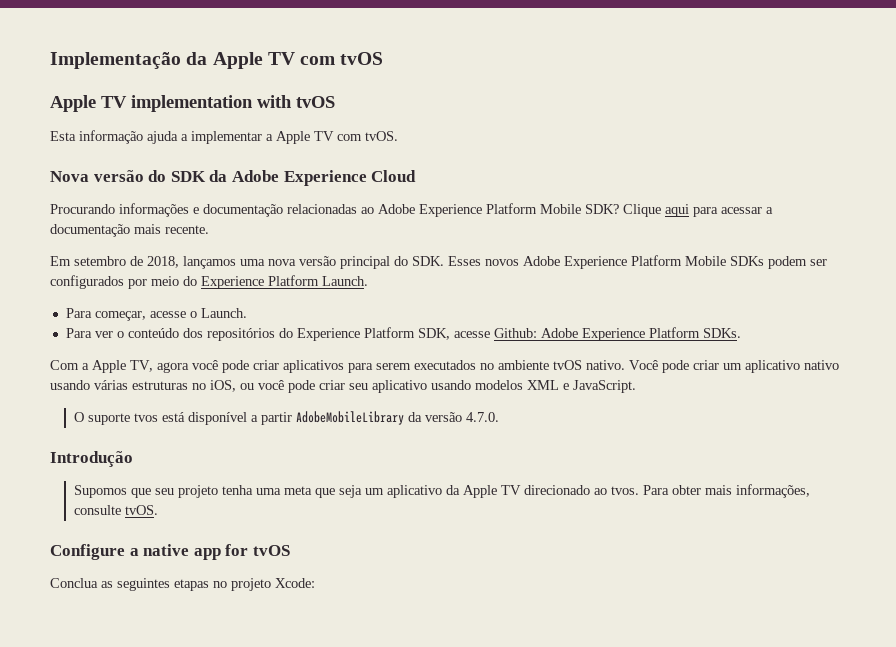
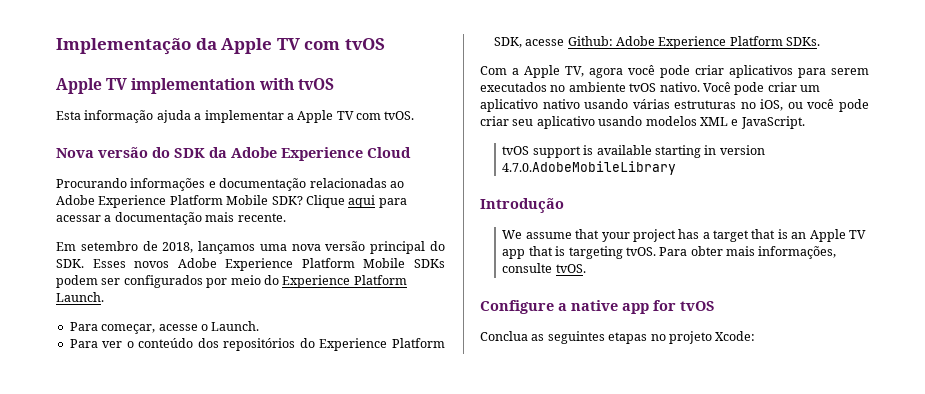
- O suporte tvos está disponível a partir AdobeMobileLibrary da versão 4.7.0.
+ tvOS support is available starting in version 4.7.0.AdobeMobileLibrary
  Introdução
- Supomos que seu projeto tenha uma meta que seja um aplicativo da Apple TV direcionado ao tvos.
+ We assume that your project has a target that is an Apple TV app that is targeting tvOS.

